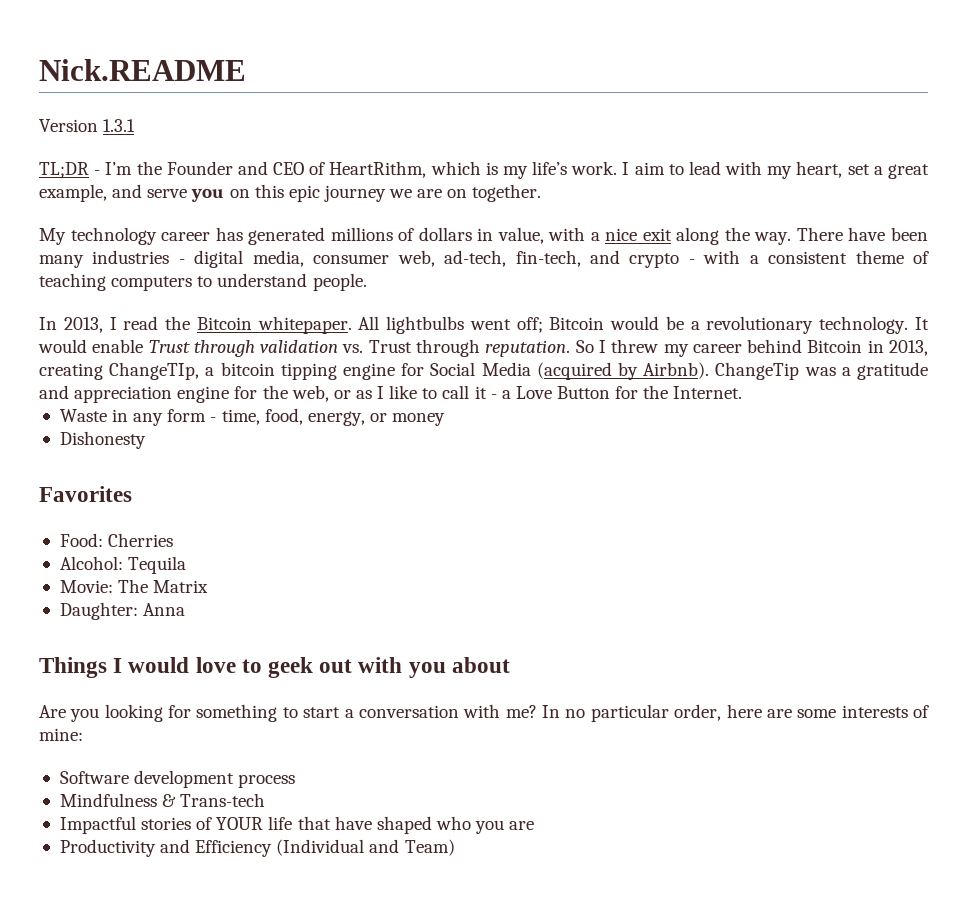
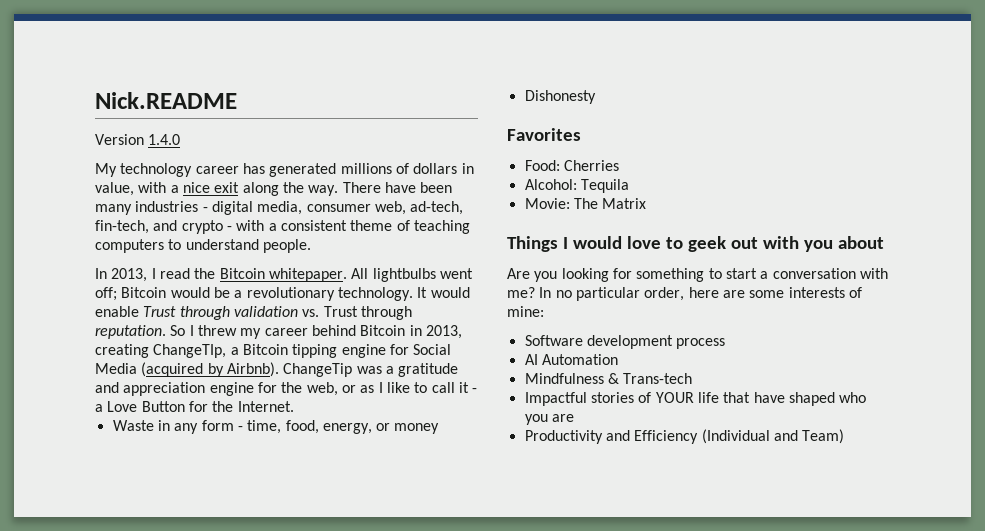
- Version 1.3.1
- TL;DR - I’m the Founder and CEO of HeartRithm, which is my life’s work. I aim to lead with my heart, set a great example, and serve you on this epic journey we are on together.
+ Version 1.4.0
- So I threw my career behind Bitcoin in 2013, creating ChangeTIp, a bitcoin tipping engine for Social Media (acquired by Airbnb).
+ So I threw my career behind Bitcoin in 2013, creating ChangeTIp, a Bitcoin tipping engine for Social Media (acquired by Airbnb).
- Daughter: Anna
+ AI Automation

